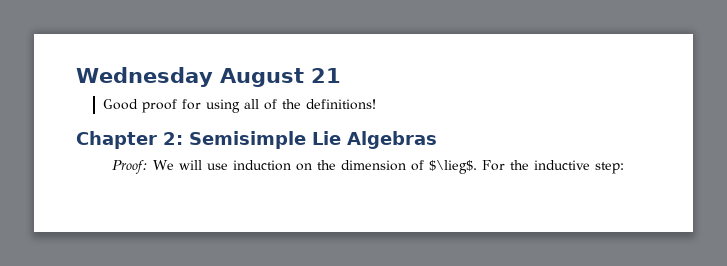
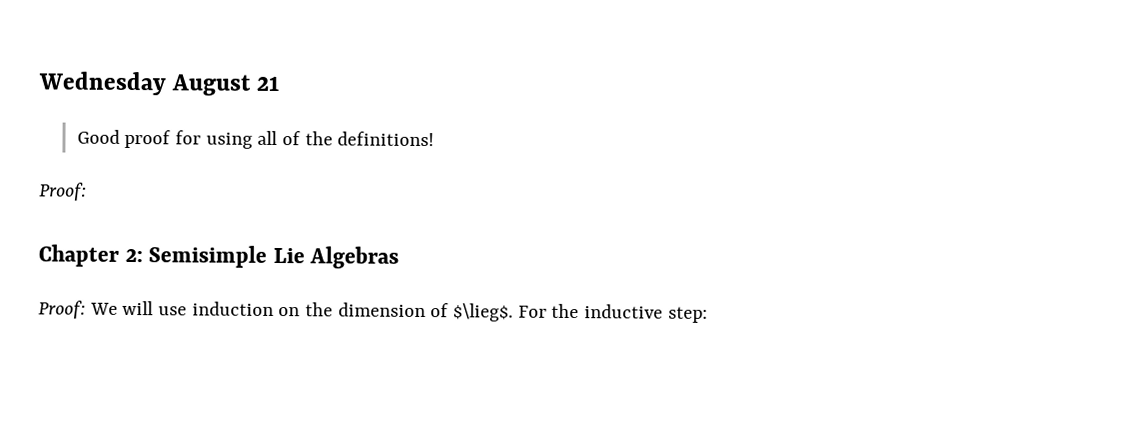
  Good proof for using all of the definitions!
+ Proof:

